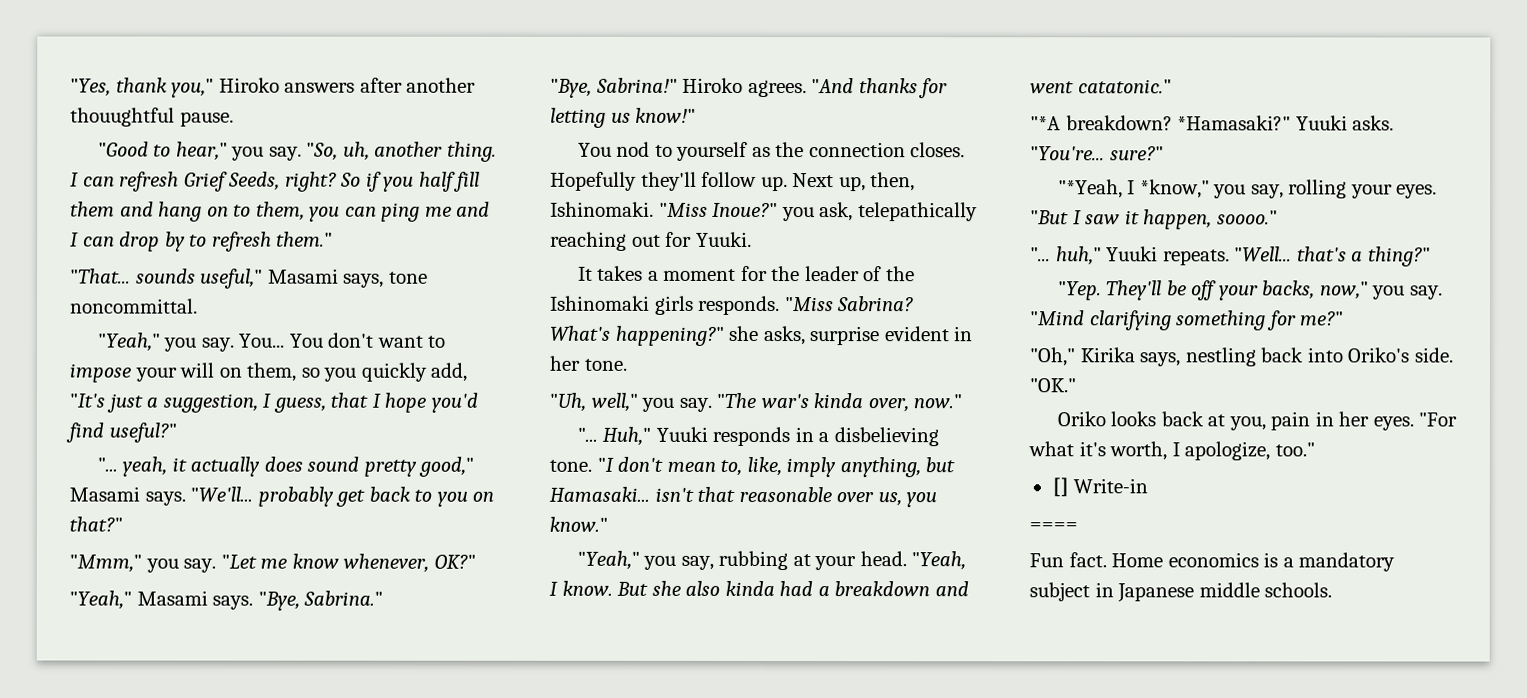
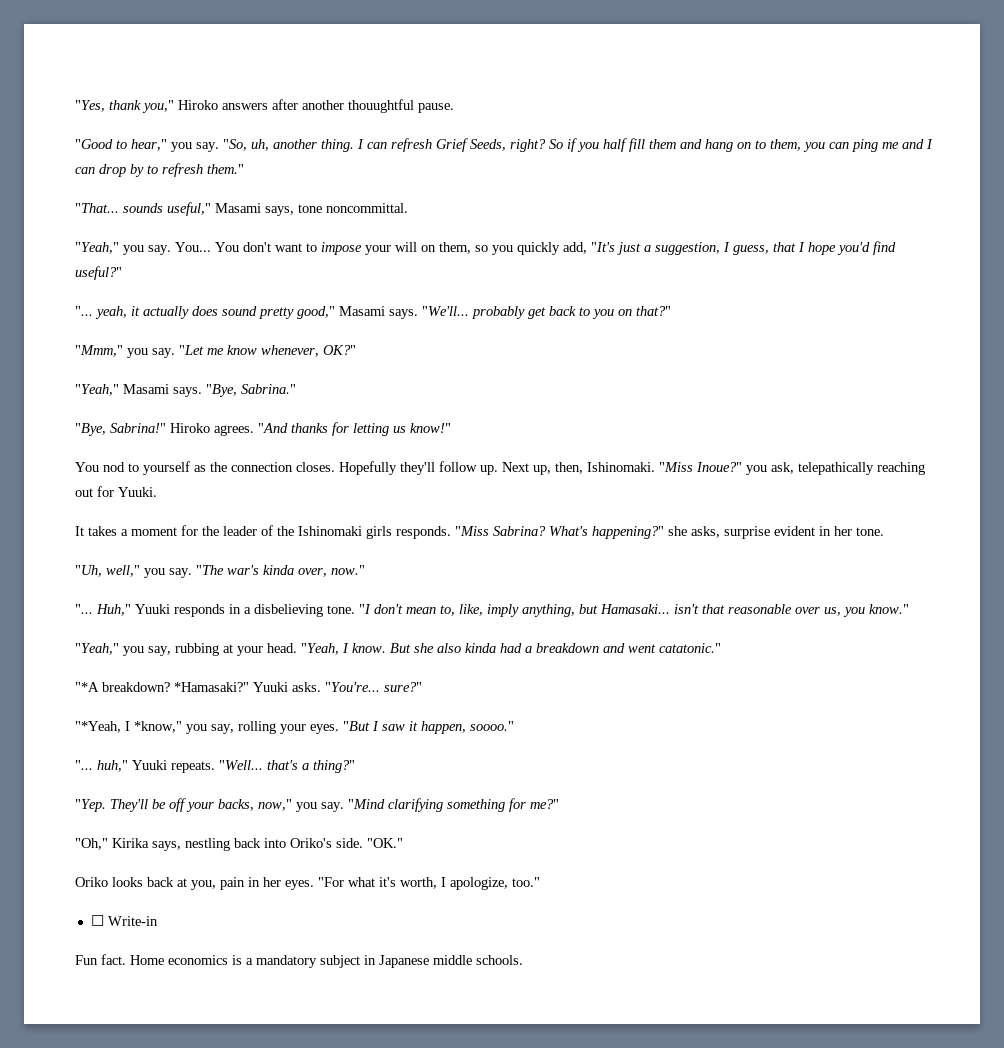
- [] Write-in
+ ☐ Write-in
- ====

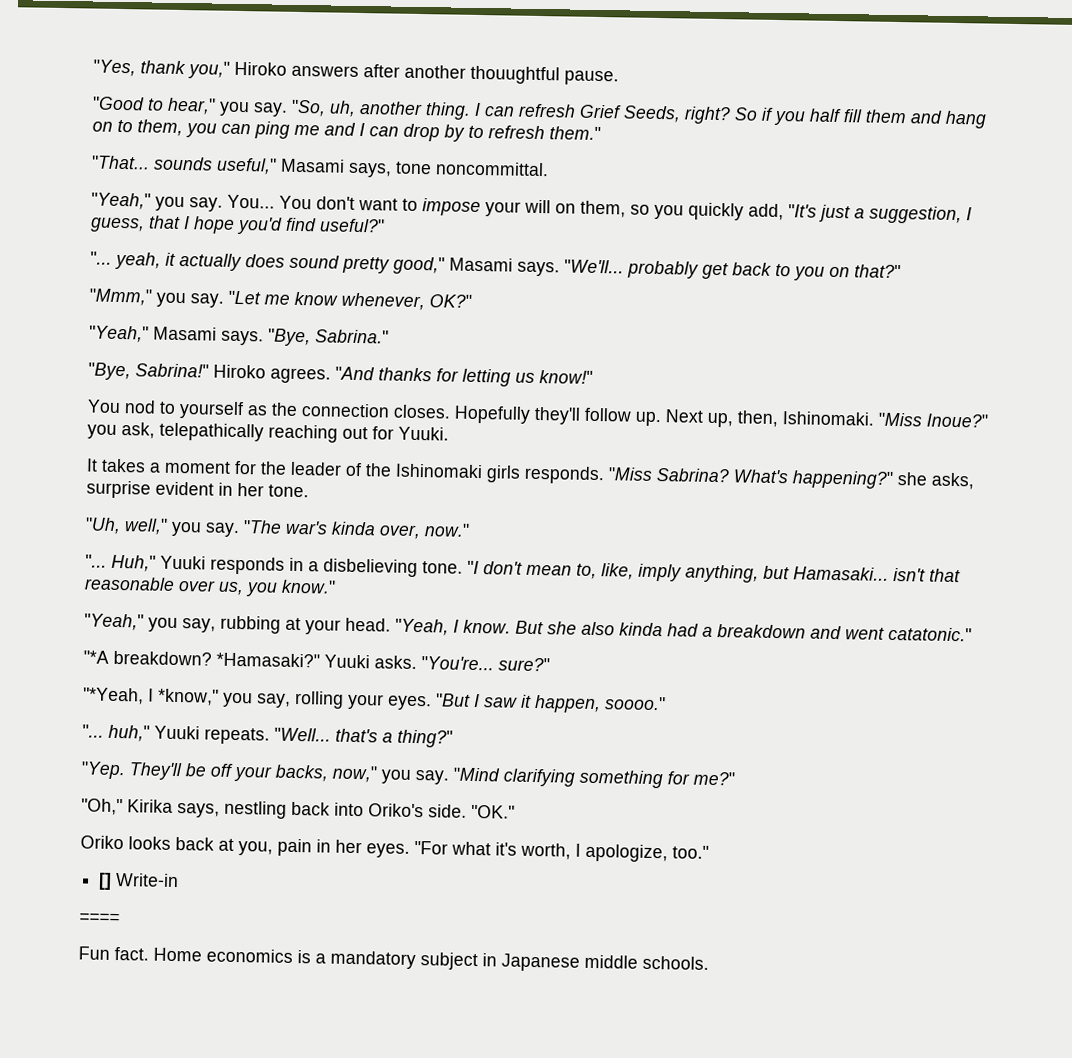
- ☐ Write-in
+ [] Write-in
+ ====

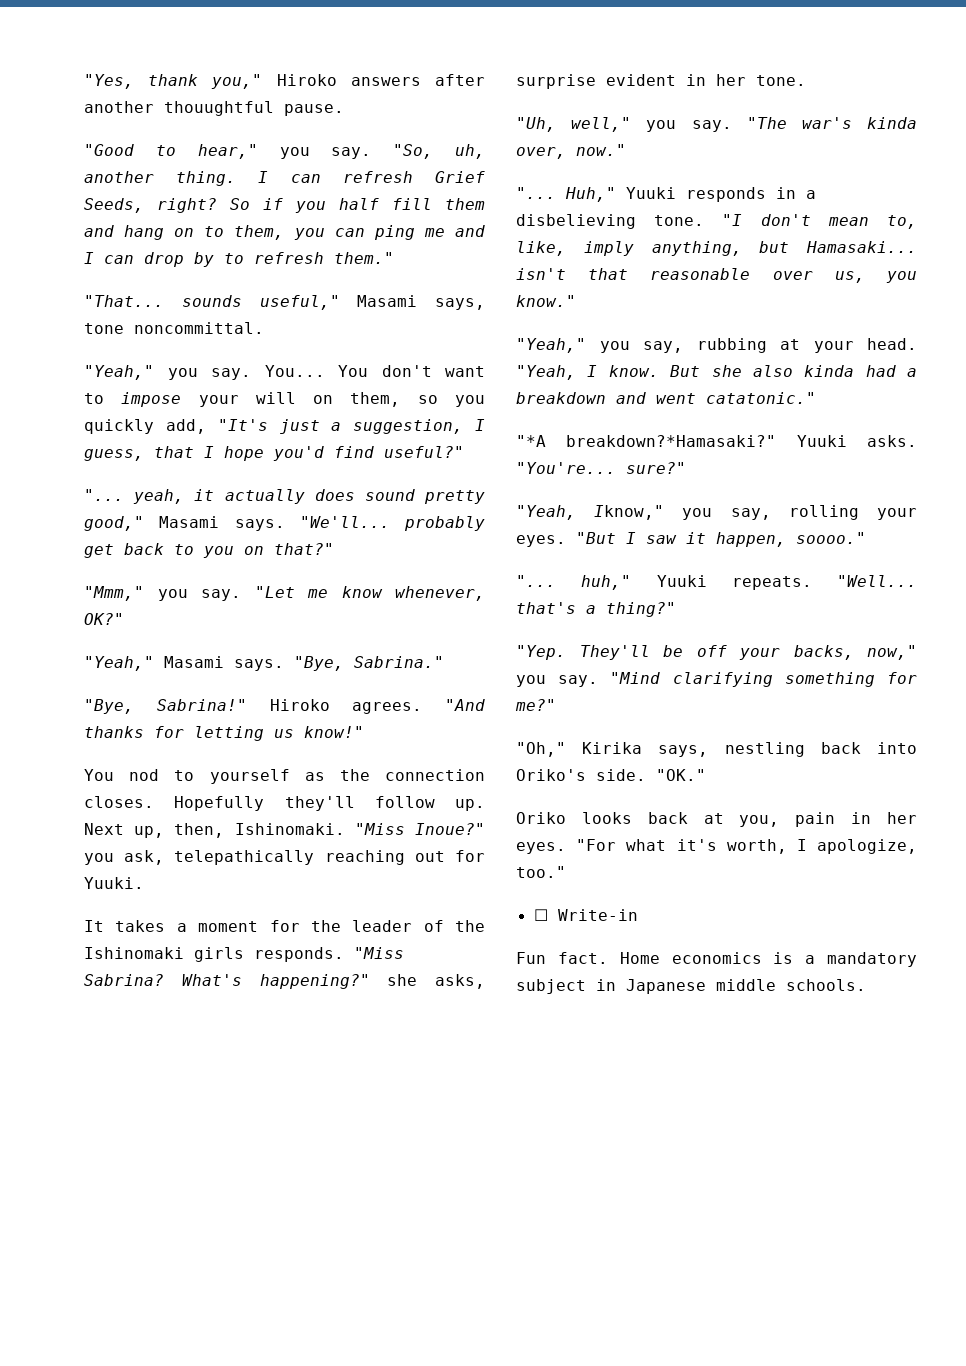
- "*A breakdown? *Hamasaki?"
+ "*A breakdown?*Hamasaki?"
- "*Yeah, I *know," you say, rolling your eyes.
+ "Yeah, Iknow," you say, rolling your eyes.
- [] Write-in
+ ☐ Write-in
- ====

